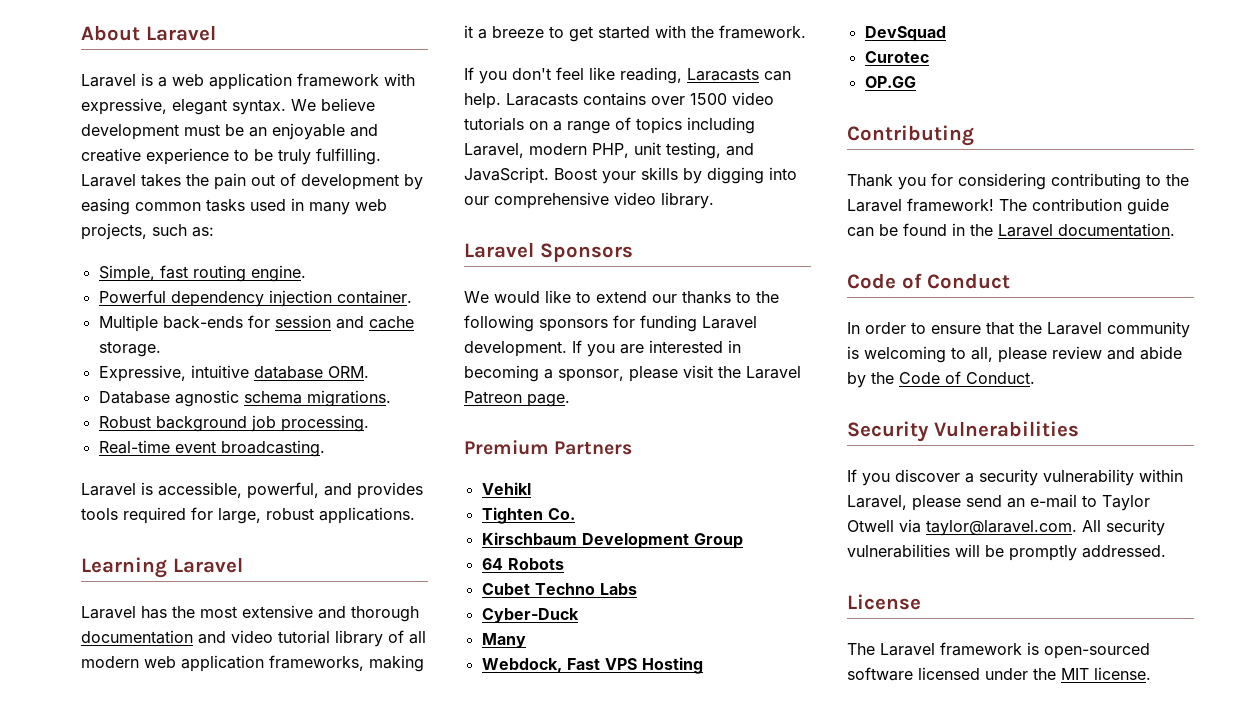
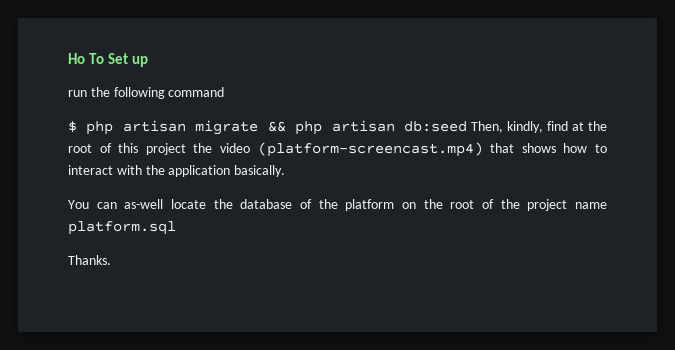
- About Laravel
- Laravel is a web application framework with expressive, elegant syntax. We believe development must be an enjoyable and creative experience to be truly fulfilling. Laravel takes the pain out of development by easing common tasks used in many web projects, such as:
- Simple, fast routing engine.
- Powerful dependency injection container.
- Multiple back-ends for session and cache storage.
- Expressive, intuitive database ORM.
- Database agnostic schema migrations.
- Robust background job processing.
- Real-time event broadcasting.
- Laravel is accessible, powerful, and provides tools required for large, robust applications.
- Learning Laravel
- Laravel has the most extensive and thorough documentation and video tutorial library of all modern web application frameworks, making it a breeze to get started with the framework.
- If you don't feel like reading, Laracasts can help. Laracasts contains over 1500 video tutorials on a range of topics including Laravel, modern PHP, unit testing, and JavaScript. Boost your skills by digging into our comprehensive video library.
- Laravel Sponsors
- We would like to extend our thanks to the following sponsors for funding Laravel development. If you are interested in becoming a sponsor, please visit the Laravel Patreon page.
- Premium Partners
- Vehikl
- Tighten Co.
- Kirschbaum Development Group
- 64 Robots
- Cubet Techno Labs
- Cyber-Duck
- Many
- Webdock, Fast VPS Hosting
- DevSquad
- Curotec
- OP.GG
- Contributing
- Thank you for considering contributing to the Laravel framework! The contribution guide can be found in the Laravel documentation.
- Code of Conduct
- In order to ensure that the Laravel community is welcoming to all, please review and abide by the Code of Conduct.
- Security Vulnerabilities
- If you discover a security vulnerability within Laravel, please send an e-mail to Taylor Otwell via taylor@laravel.com. All security vulnerabilities will be promptly addressed.
- License
- The Laravel framework is open-sourced software licensed under the MIT license.
+ Ho To Set up
+ run the following command
+ $ php artisan migrate && php artisan db:seed Then, kindly, find at the root of this project the video (platform-screencast.mp4) that shows how to interact with the application basically.
+ You can as-well locate the database of the platform on the root of the project name platform.sql
+ Thanks.

